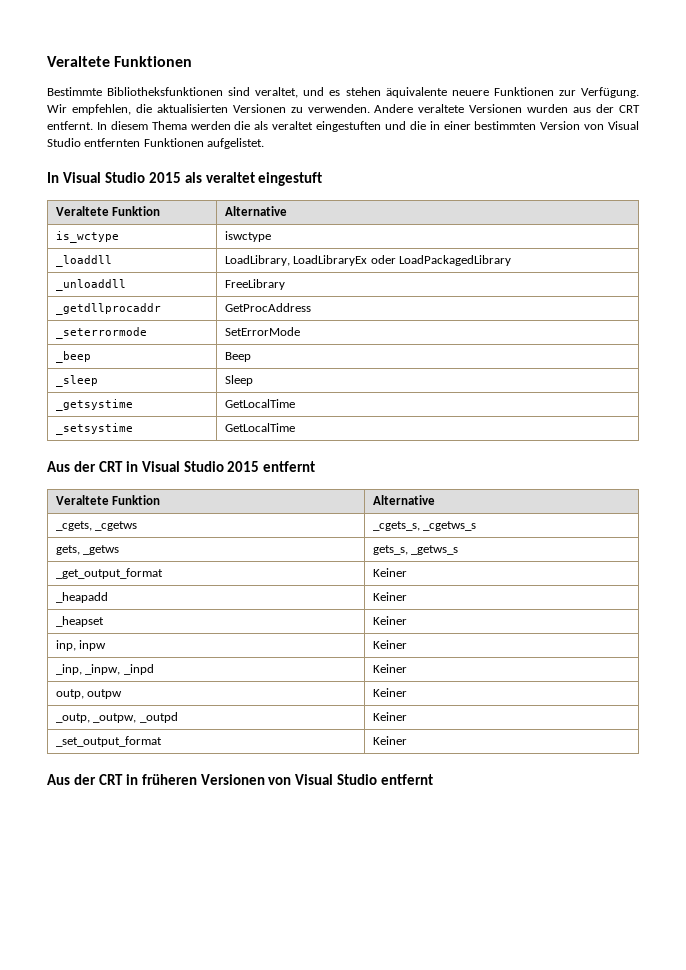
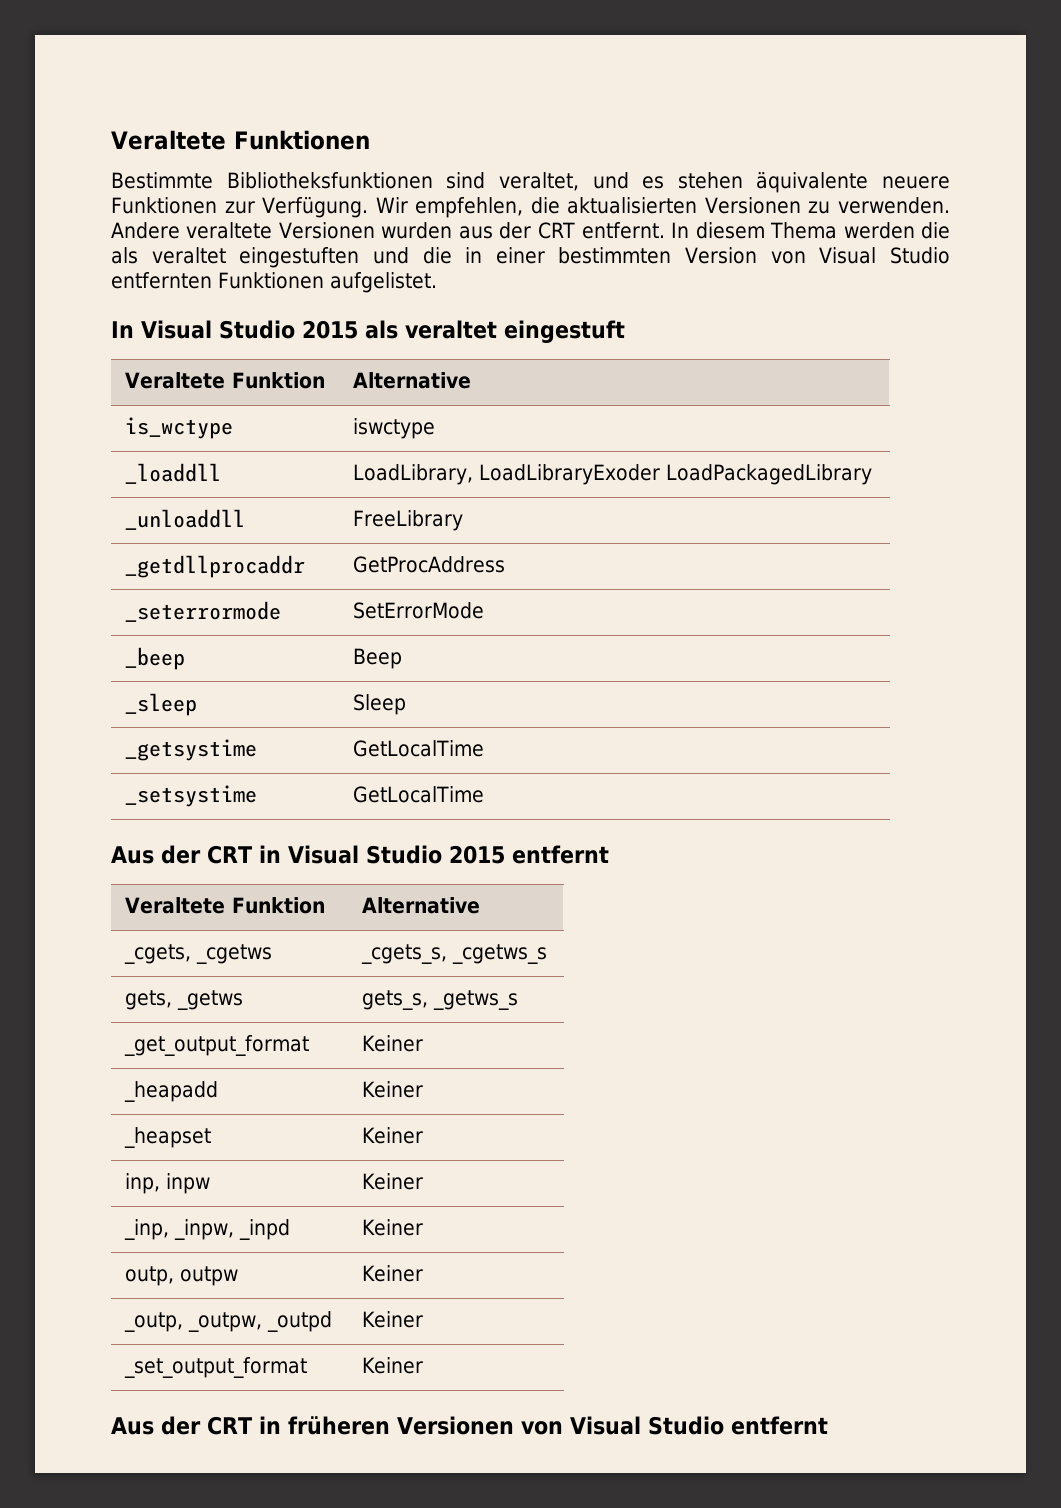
- _loaddll | LoadLibrary, LoadLibraryEx oder LoadPackagedLibrary
+ _loaddll | LoadLibrary, LoadLibraryExoder LoadPackagedLibrary

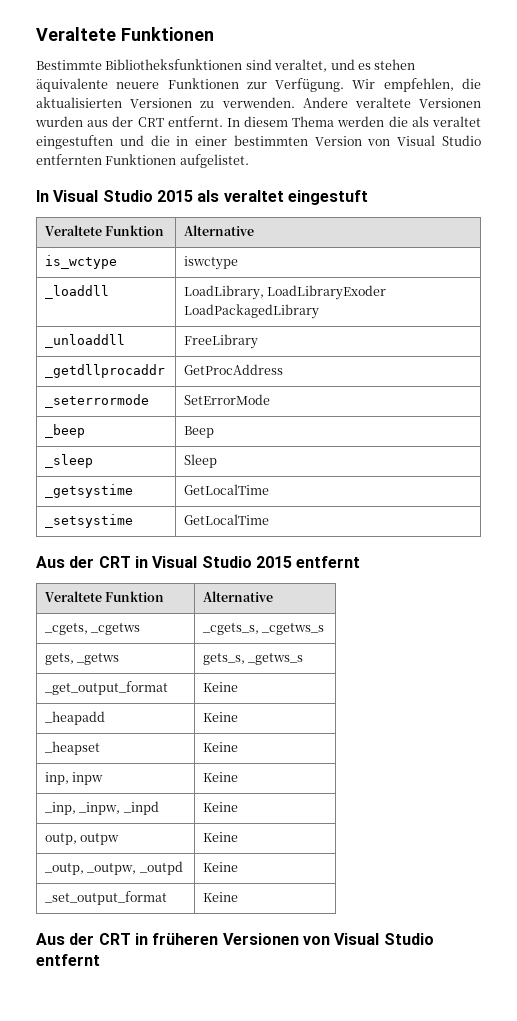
- _get_output_format | Keiner
+ _get_output_format | Keine
- _heapadd | Keiner
+ _heapadd | Keine
- _heapset | Keiner
+ _heapset | Keine
- inp, inpw | Keiner
+ inp, inpw | Keine
- _inp, _inpw, _inpd | Keiner
+ _inp, _inpw, _inpd | Keine
- outp, outpw | Keiner
+ outp, outpw | Keine
- _outp, _outpw, _outpd | Keiner
+ _outp, _outpw, _outpd | Keine
- _set_output_format | Keiner
+ _set_output_format | Keine

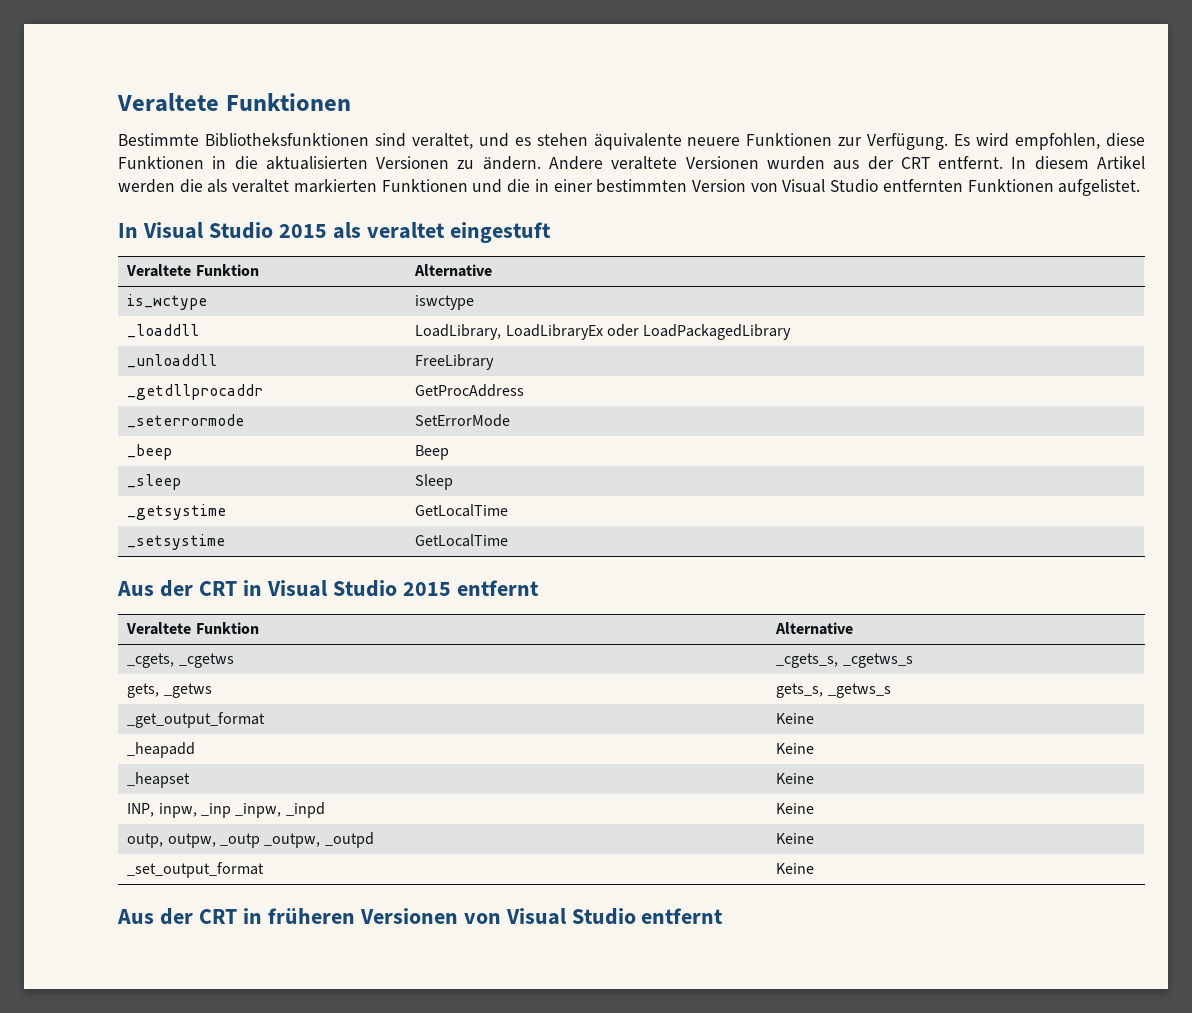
- Wir empfehlen, die aktualisierten Versionen zu verwenden.
+ Es wird empfohlen, diese Funktionen in die aktualisierten Versionen zu ändern.
- In diesem Thema werden die als veraltet eingestuften und die in einer bestimmten Version von Visual Studio entfernten Funktionen aufgelistet.
+ In diesem Artikel werden die als veraltet markierten Funktionen und die in einer bestimmten Version von Visual Studio entfernten Funktionen aufgelistet.
- _loaddll | LoadLibrary, LoadLibraryExoder LoadPackagedLibrary
+ _loaddll | LoadLibrary, LoadLibraryEx oder LoadPackagedLibrary
- inp, inpw | Keine
- _inp, _inpw, _inpd | Keine
+ INP, inpw, _inp _inpw, _inpd | Keine
- outp, outpw | Keine
- _outp, _outpw, _outpd | Keine
+ outp, outpw, _outp _outpw, _outpd | Keine

